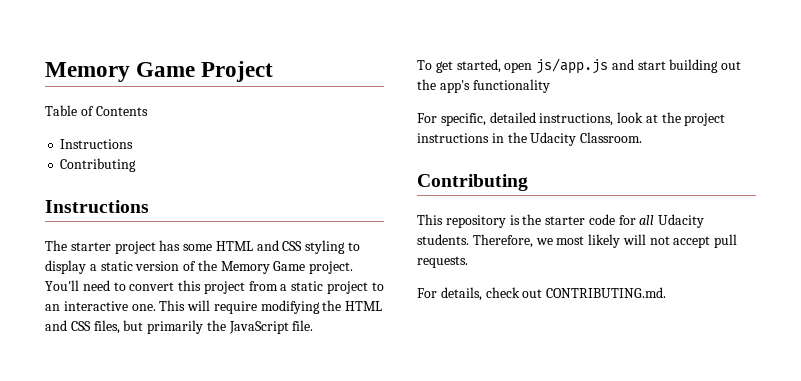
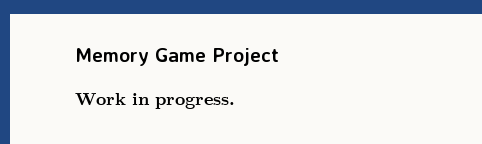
- Table of Contents
- Instructions
- Contributing
- Instructions
- The starter project has some HTML and CSS styling to display a static version of the Memory Game project. You'll need to convert this project from a static project to an interactive one. This will require modifying the HTML and CSS files, but primarily the JavaScript file.
- To get started, open js/app.js and start building out the app's functionality
- For specific, detailed instructions, look at the project instructions in the Udacity Classroom.
- Contributing
- This repository is the starter code for all Udacity students. Therefore, we most likely will not accept pull requests.
- For details, check out CONTRIBUTING.md.
+ Work in progress.

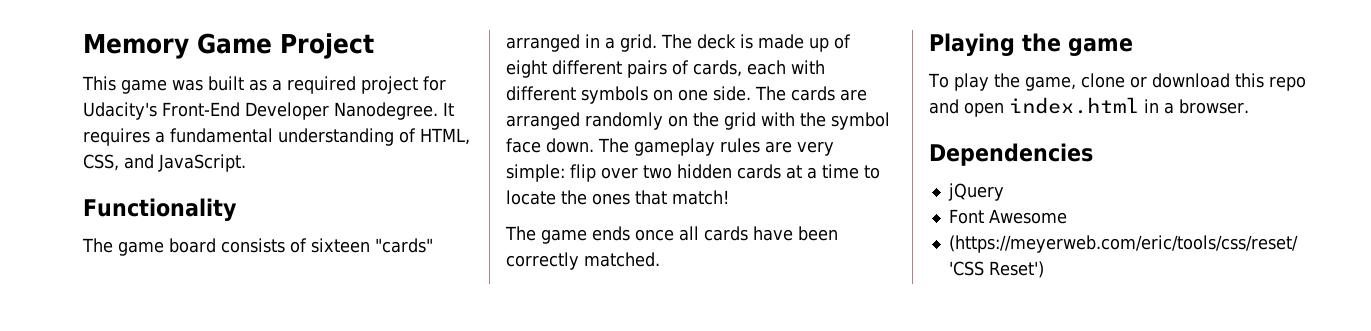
- Work in progress.
+ This game was built as a required project for Udacity's Front-End Developer Nanodegree. It requires a fundamental understanding of HTML, CSS, and JavaScript.
+ Functionality
+ The game board consists of sixteen "cards" arranged in a grid. The deck is made up of eight different pairs of cards, each with different symbols on one side. The cards are arranged randomly on the grid with the symbol face down. The gameplay rules are very simple: flip over two hidden cards at a time to locate the ones that match!
+ The game ends once all cards have been correctly matched.
+ Playing the game
+ To play the game, clone or download this repo and open index.html in a browser.
+ Dependencies
+ jQuery
+ Font Awesome
+ (https://meyerweb.com/eric/tools/css/reset/ 'CSS Reset')

